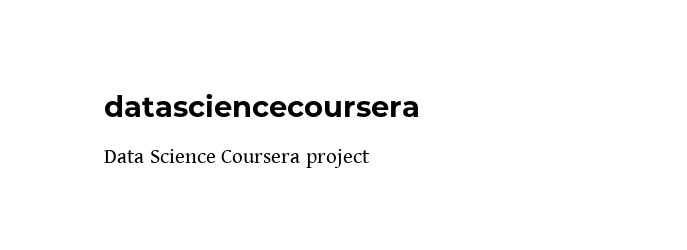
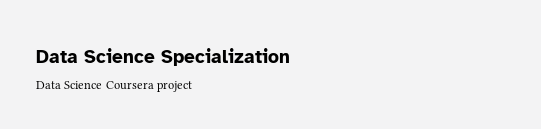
- datasciencecoursera
+ Data Science Specialization

